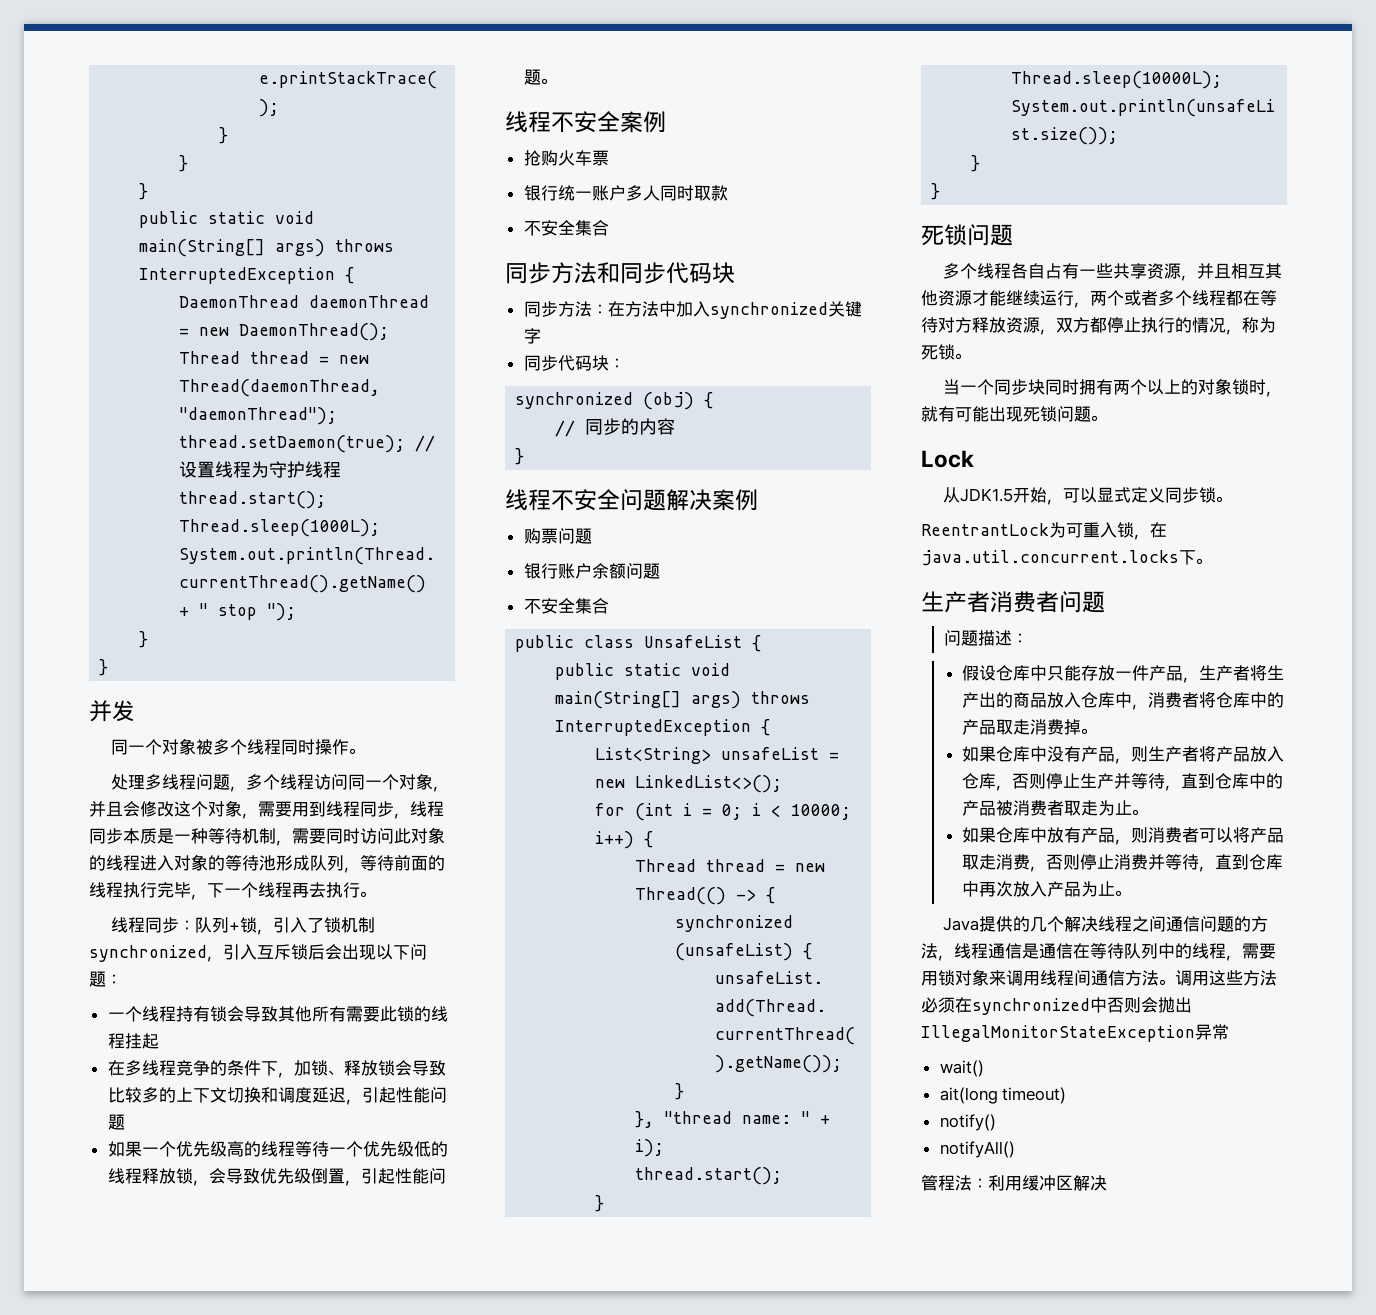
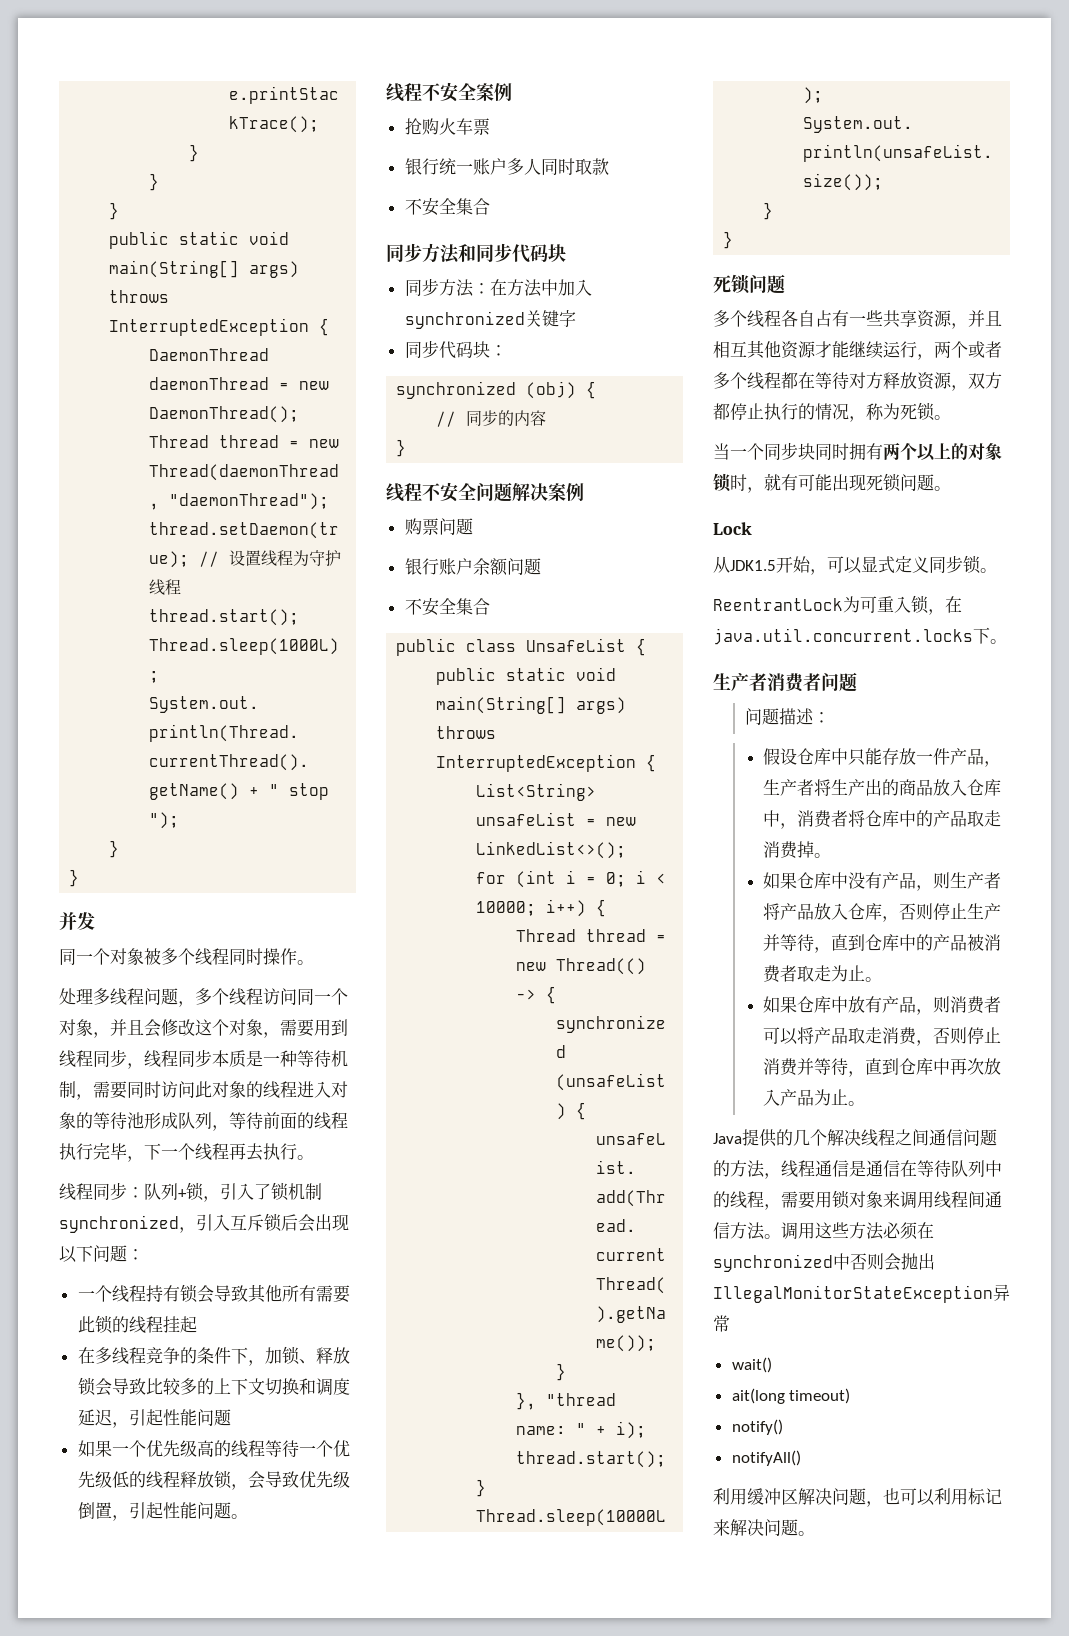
- 管程法：利用缓冲区解决
+ 利用缓冲区解决问题，也可以利用标记来解决问题。

